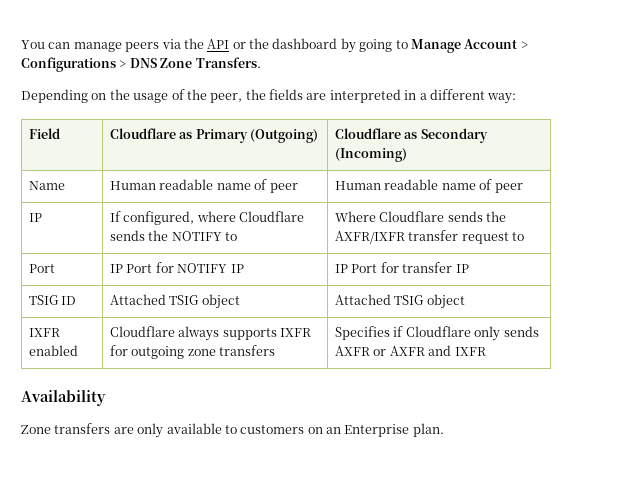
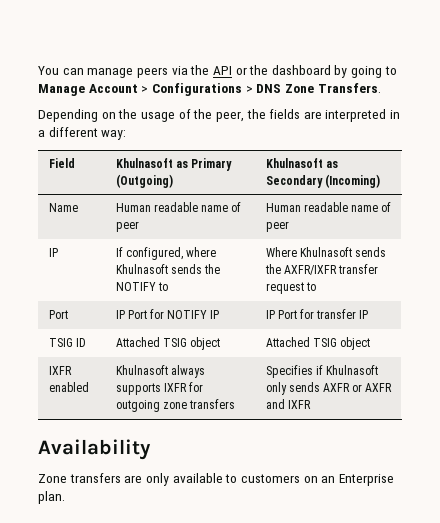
- Field | Cloudflare as Primary (Outgoing) | Cloudflare as Secondary (Incoming)
+ Field | Khulnasoft as Primary (Outgoing) | Khulnasoft as Secondary (Incoming)
- IP | If configured, where Cloudflare sends the NOTIFY to | Where Cloudflare sends the AXFR/IXFR transfer request to
+ IP | If configured, where Khulnasoft sends the NOTIFY to | Where Khulnasoft sends the AXFR/IXFR transfer request to
- IXFR enabled | Cloudflare always supports IXFR for outgoing zone transfers | Specifies if Cloudflare only sends AXFR or AXFR and IXFR
+ IXFR enabled | Khulnasoft always supports IXFR for outgoing zone transfers | Specifies if Khulnasoft only sends AXFR or AXFR and IXFR

